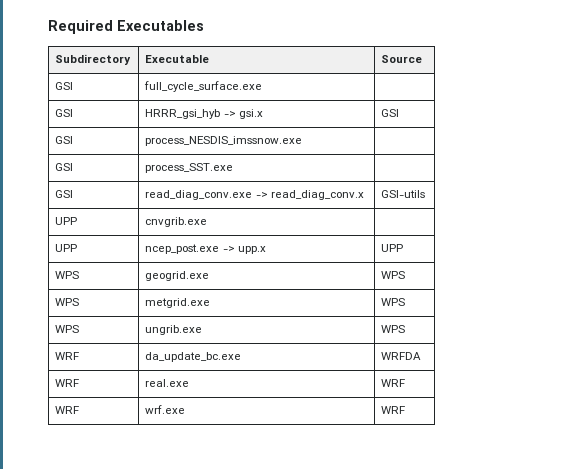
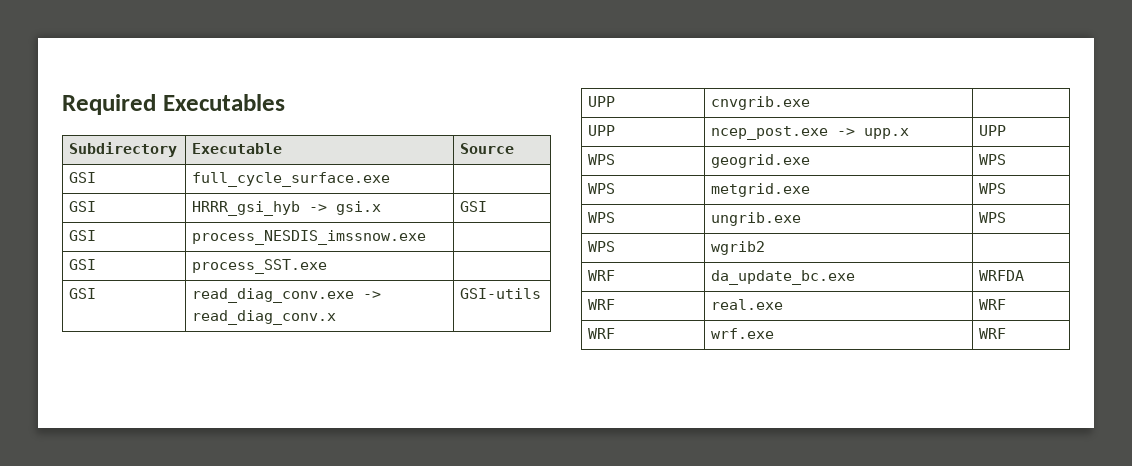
+ WPS | wgrib2 |

